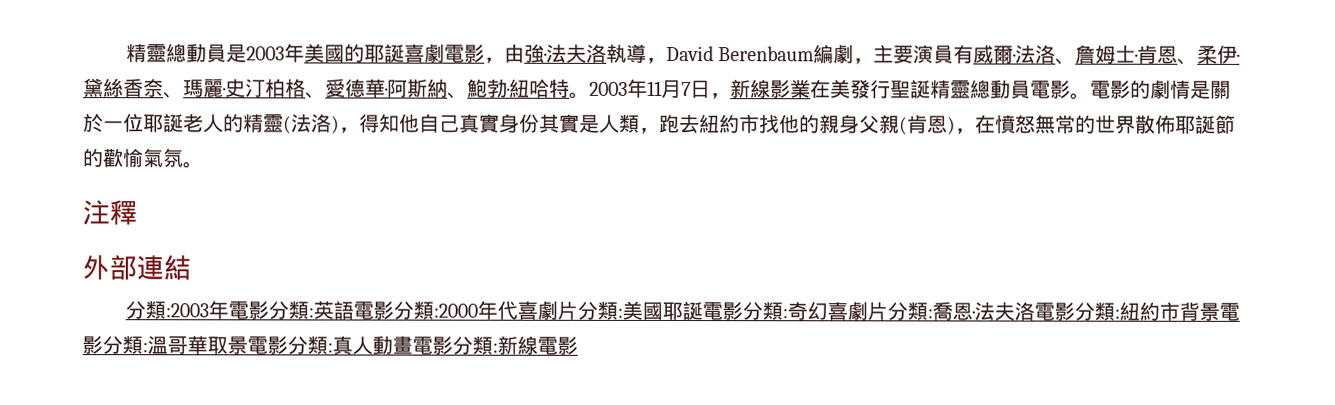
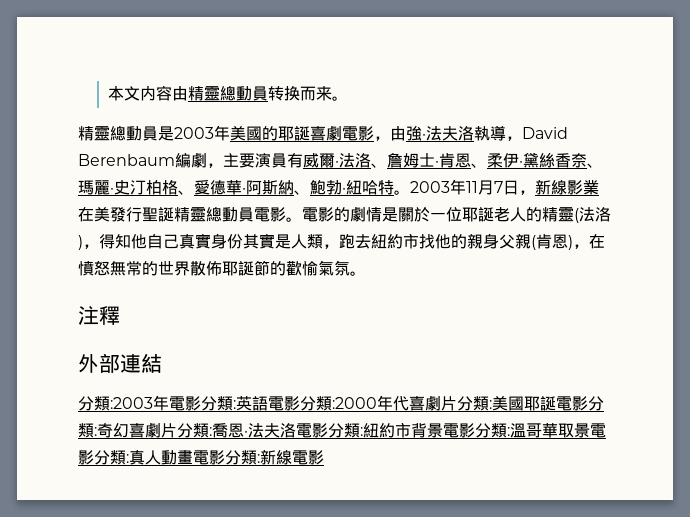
+ 本文内容由精靈總動員转换而来。

